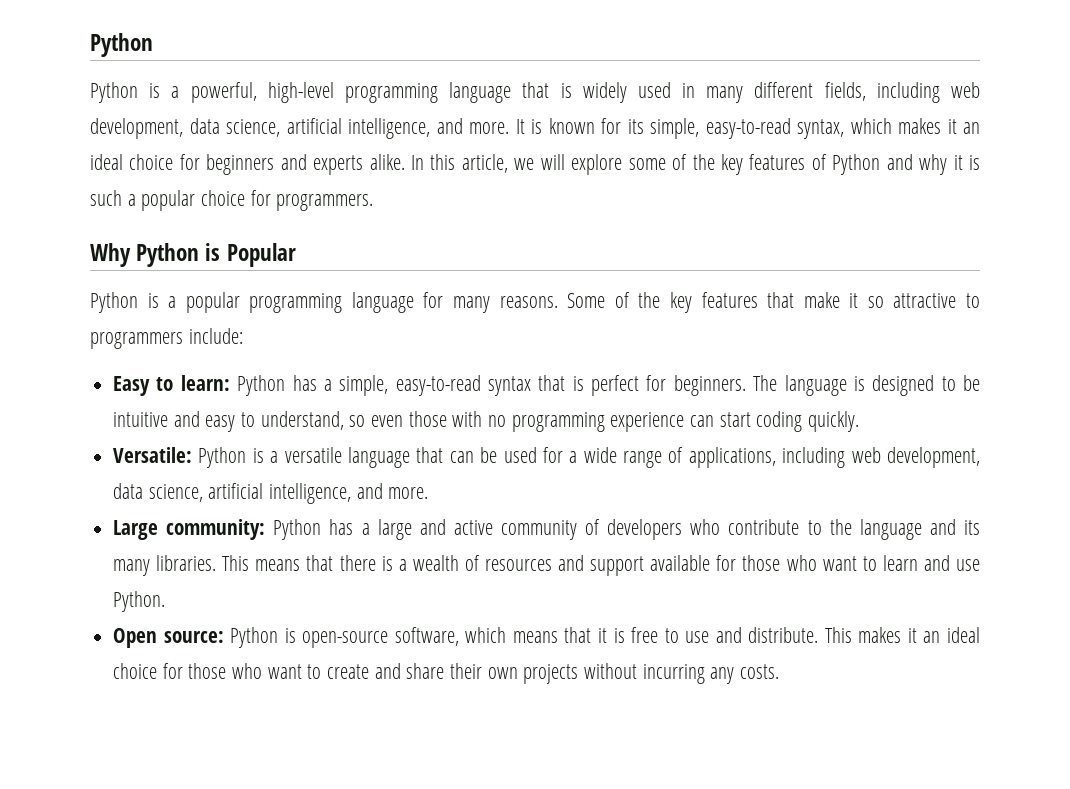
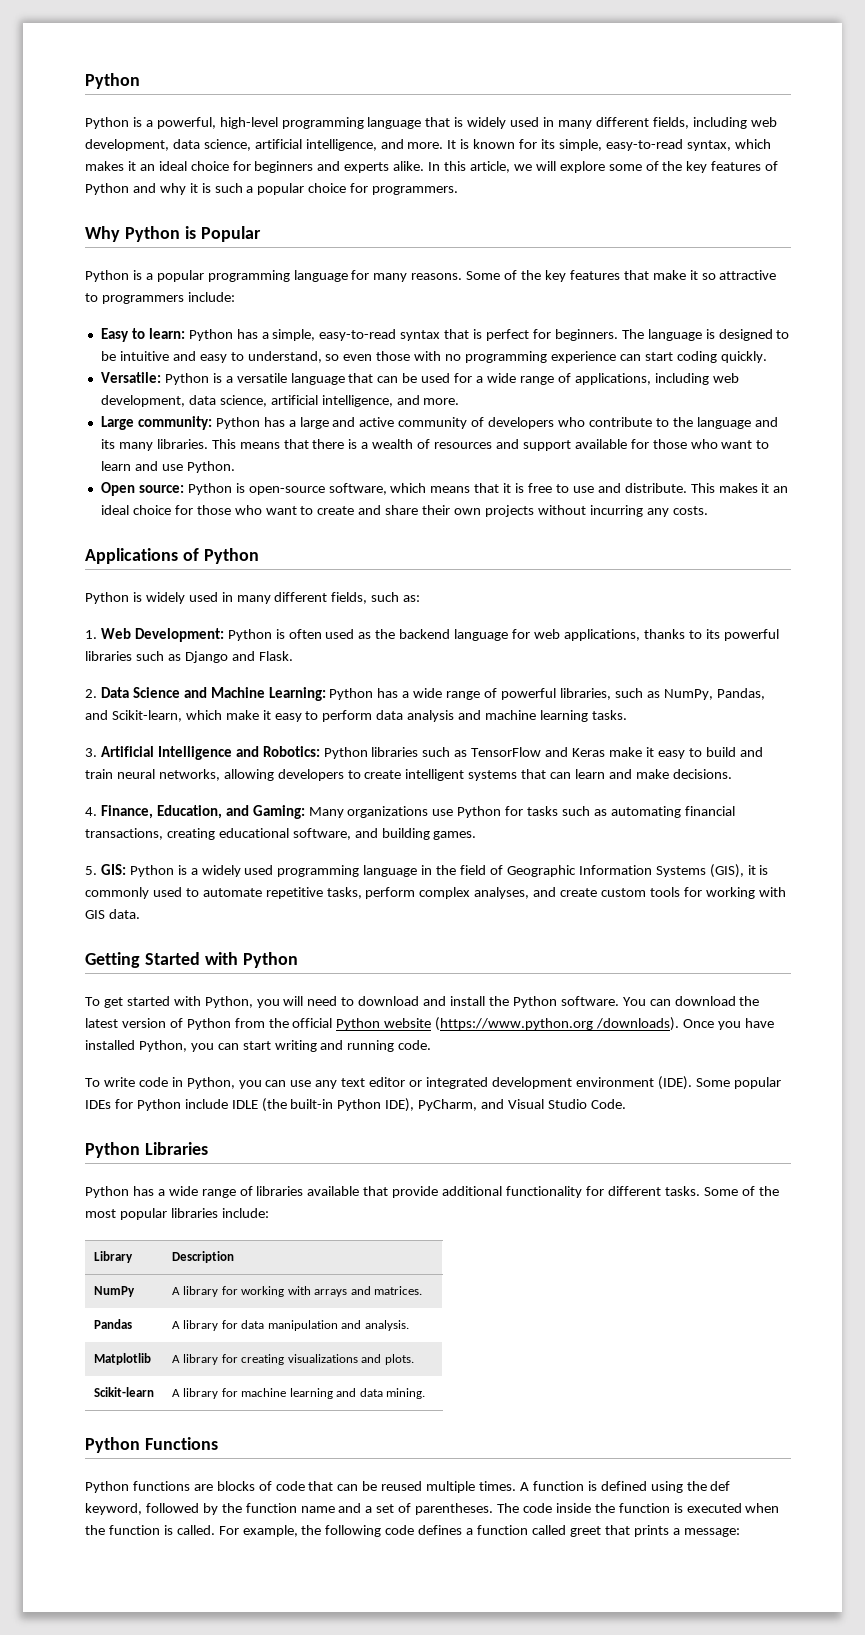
+ Applications of Python
+ Python is widely used in many different fields, such as:
+ 1. Web Development: Python is often used as the backend language for web applications, thanks to its powerful libraries such as Django and Flask.
+ 2. Data Science and Machine Learning: Python has a wide range of powerful libraries, such as NumPy, Pandas, and Scikit-learn, which make it easy to perform data analysis and machine learning tasks.
+ 3. Artificial Intelligence and Robotics: Python libraries such as TensorFlow and Keras make it easy to build and train neural networks, allowing developers to create intelligent systems that can learn and make decisions.
+ 4. Finance, Education, and Gaming: Many organizations use Python for tasks such as automating financial transactions, creating educational software, and building games.
+ 5. GIS: Python is a widely used programming language in the field of Geographic Information Systems (GIS), it is commonly used to automate repetitive tasks, perform complex analyses, and create custom tools for working with GIS data.
+ Getting Started with Python
+ To get started with Python, you will need to download and install the Python software. You can download the latest version of Python from the official Python website (https://www.python.org /downloads). Once you have installed Python, you can start writing and running code.
+ To write code in Python, you can use any text editor or integrated development environment (IDE). Some popular IDEs for Python include IDLE (the built-in Python IDE), PyCharm, and Visual Studio Code.
+ Python Libraries
+ Python has a wide range of libraries available that provide additional functionality for different tasks. Some of the most popular libraries include:
+ Library | Description
+ NumPy | A library for working with arrays and matrices.
+ Pandas | A library for data manipulation and analysis.
+ Matplotlib | A library for creating visualizations and plots.
+ Scikit-learn | A library for machine learning and data mining.
+ Python Functions
+ Python functions are blocks of code that can be reused multiple times. A function is defined using the def keyword, followed by the function name and a set of parentheses. The code inside the function is executed when the function is called. For example, the following code defines a function called greet that prints a message:

